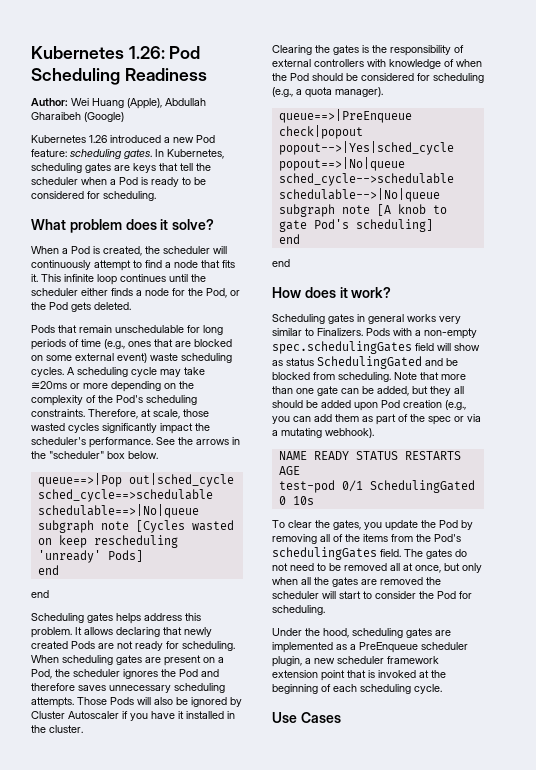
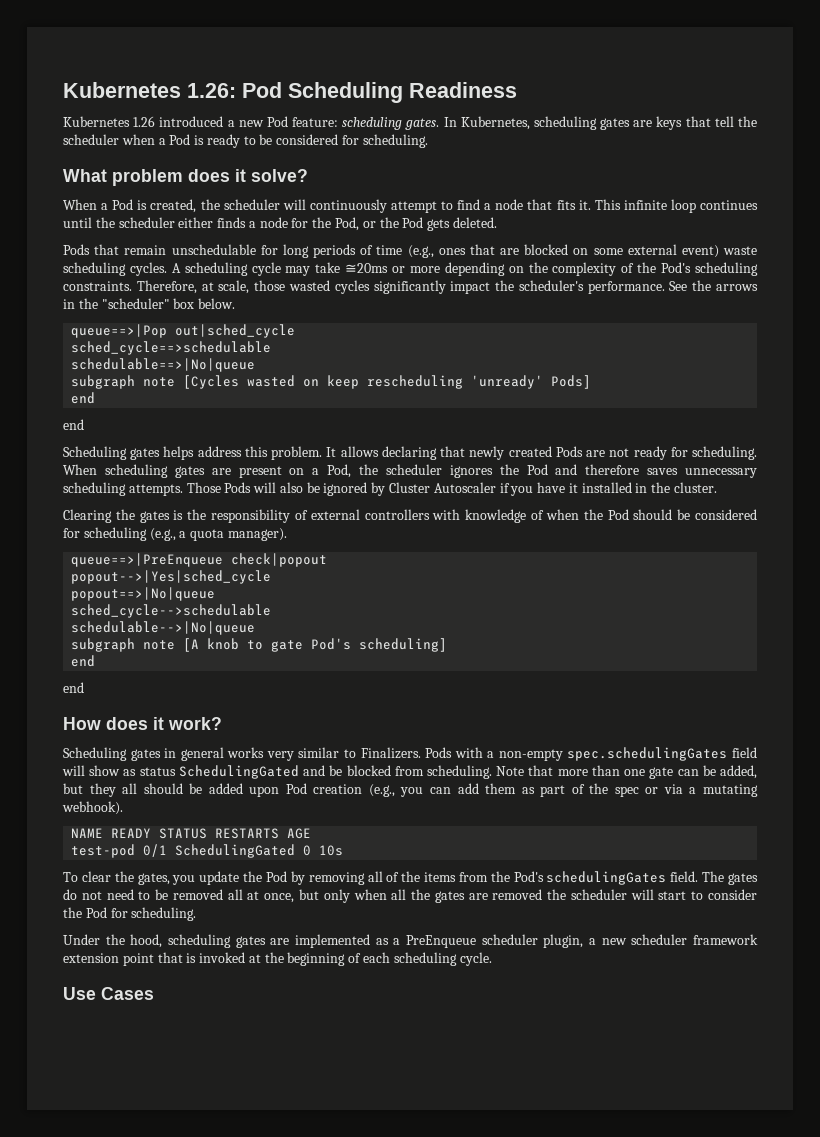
- Author: Wei Huang (Apple), Abdullah Gharaibeh (Google)

